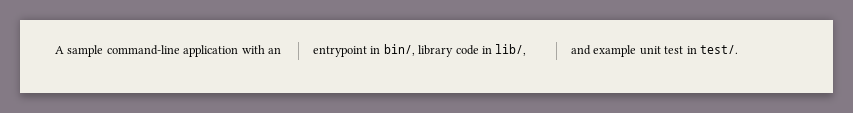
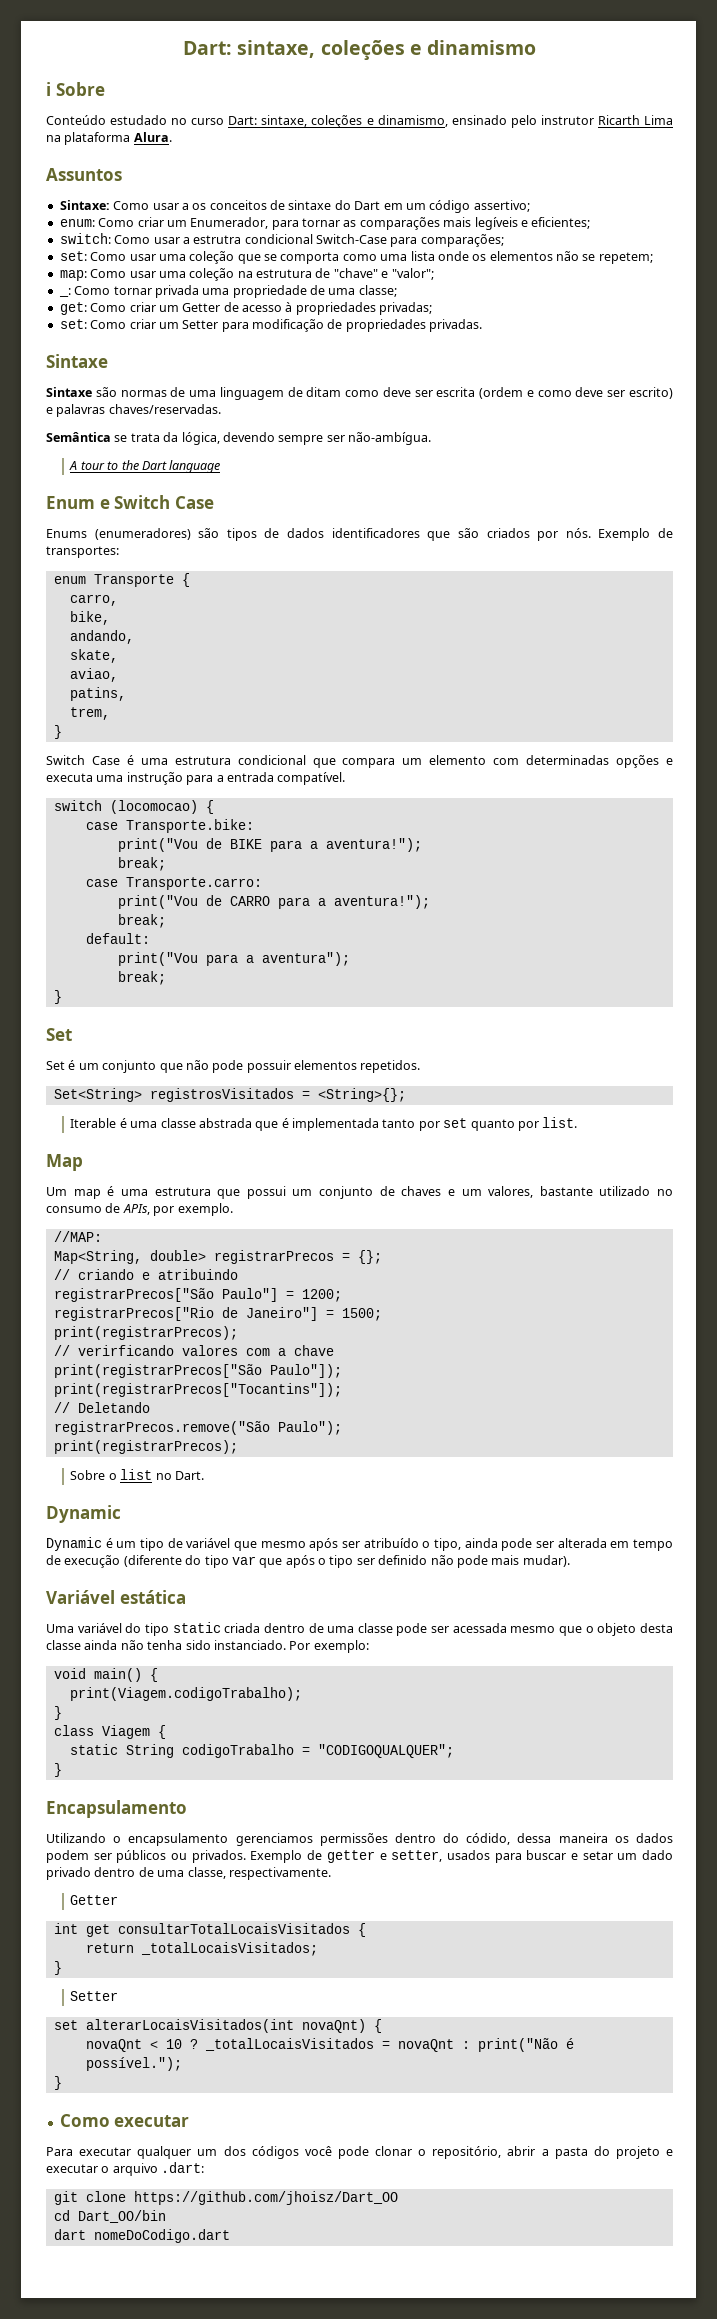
- A sample command-line application with an entrypoint in bin/, library code in lib/, and example unit test in test/.
+ Dart: sintaxe, coleções e dinamismo
+ ℹ Sobre
+ Conteúdo estudado no curso Dart: sintaxe, coleções e dinamismo, ensinado pelo instrutor Ricarth Lima na plataforma Alura.
+ Assuntos
+ Sintaxe: Como usar a os conceitos de sintaxe do Dart em um código assertivo;
+ enum: Como criar um Enumerador, para tornar as comparações mais legíveis e eficientes;
+ switch: Como usar a estrutra condicional Switch-Case para comparações;
+ set: Como usar uma coleção que se comporta como uma lista onde os elementos não se repetem;
+ map: Como usar uma coleção na estrutura de "chave" e "valor";
+ _: Como tornar privada uma propriedade de uma classe;
+ get: Como criar um Getter de acesso à propriedades privadas;
+ set: Como criar um Setter para modificação de propriedades privadas.
+ Sintaxe
+ Sintaxe são normas de uma linguagem de ditam como deve ser escrita (ordem e como deve ser escrito) e palavras chaves/reservadas.
+ Semântica se trata da lógica, devendo sempre ser não-ambígua.
+ A tour to the Dart language
+ Enum e Switch Case
+ Enums (enumeradores) são tipos de dados identificadores que são criados por nós. Exemplo de transportes:
+ enum Transporte {
+ carro,
+ bike,
+ andando,
+ skate,
+ aviao,
+ patins,
+ trem,
+ }
+ Switch Case é uma estrutura condicional que compara um elemento com determinadas opções e executa uma instrução para a entrada compatível.
+ switch (locomocao) {
+ case Transporte.bike:
+ print("Vou de BIKE para a aventura!");
+ break;
+ case Transporte.carro:
+ print("Vou de CARRO para a aventura!");
+ break;
+ default:
+ print("Vou para a aventura");
+ break;
+ }
+ Set
+ Set é um conjunto que não pode possuir elementos repetidos.
+ Set<String> registrosVisitados = <String>{};
+ Iterable é uma classe abstrada que é implementada tanto por set quanto por list.
+ Map
+ Um map é uma estrutura que possui um conjunto de chaves e um valores, bastante utilizado no consumo de APIs, por exemplo.
+ //MAP:
+ Map<String, double> registrarPrecos = {};
+ // criando e atribuindo
+ registrarPrecos["São Paulo"] = 1200;
+ registrarPrecos["Rio de Janeiro"] = 1500;
+ print(registrarPrecos);
+ // verirficando valores com a chave
+ print(registrarPrecos["São Paulo"]);
+ print(registrarPrecos["Tocantins"]);
+ // Deletando
+ registrarPrecos.remove("São Paulo");
+ print(registrarPrecos);
+ Sobre o list no Dart.
+ Dynamic
+ Dynamic é um tipo de variável que mesmo após ser atribuído o tipo, ainda pode ser alterada em tempo de execução (diferente do tipo var que após o tipo ser definido não pode mais mudar).
+ Variável estática
+ Uma variável do tipo static criada dentro de uma classe pode ser acessada mesmo que o objeto desta classe ainda não tenha sido instanciado. Por exemplo:
+ void main() {
+ print(Viagem.codigoTrabalho);
+ }
+ class Viagem {
+ static String codigoTrabalho = "CODIGOQUALQUER";
+ }
+ Encapsulamento
+ Utilizando o encapsulamento gerenciamos permissões dentro do códido, dessa maneira os dados podem ser públicos ou privados. Exemplo de getter e setter, usados para buscar e setar um dado privado dentro de uma classe, respectivamente.
+ Getter
+ int get consultarTotalLocaisVisitados {
+ return _totalLocaisVisitados;
+ }
+ Setter
+ set alterarLocaisVisitados(int novaQnt) {
+ novaQnt < 10 ? _totalLocaisVisitados = novaQnt : print("Não é possível.");
+ }
+ Como executar
+ Para executar qualquer um dos códigos você pode clonar o repositório, abrir a pasta do projeto e executar o arquivo .dart:
+ git clone https://github.com/jhoisz/Dart_OO
+ cd Dart_OO/bin
+ dart nomeDoCodigo.dart

